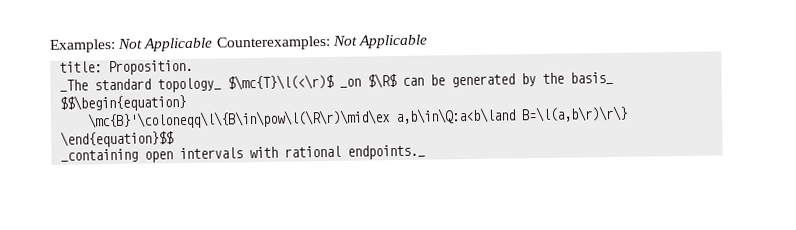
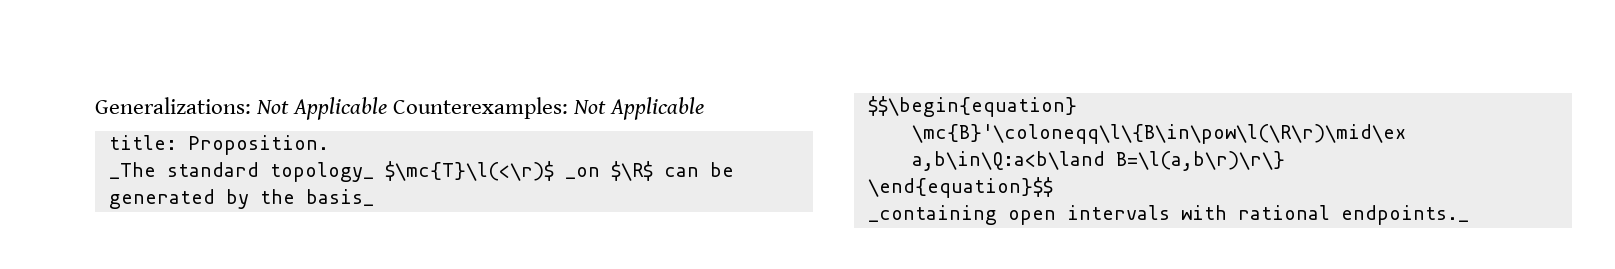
- Examples: Not Applicable Counterexamples: Not Applicable
+ Generalizations: Not Applicable Counterexamples: Not Applicable

